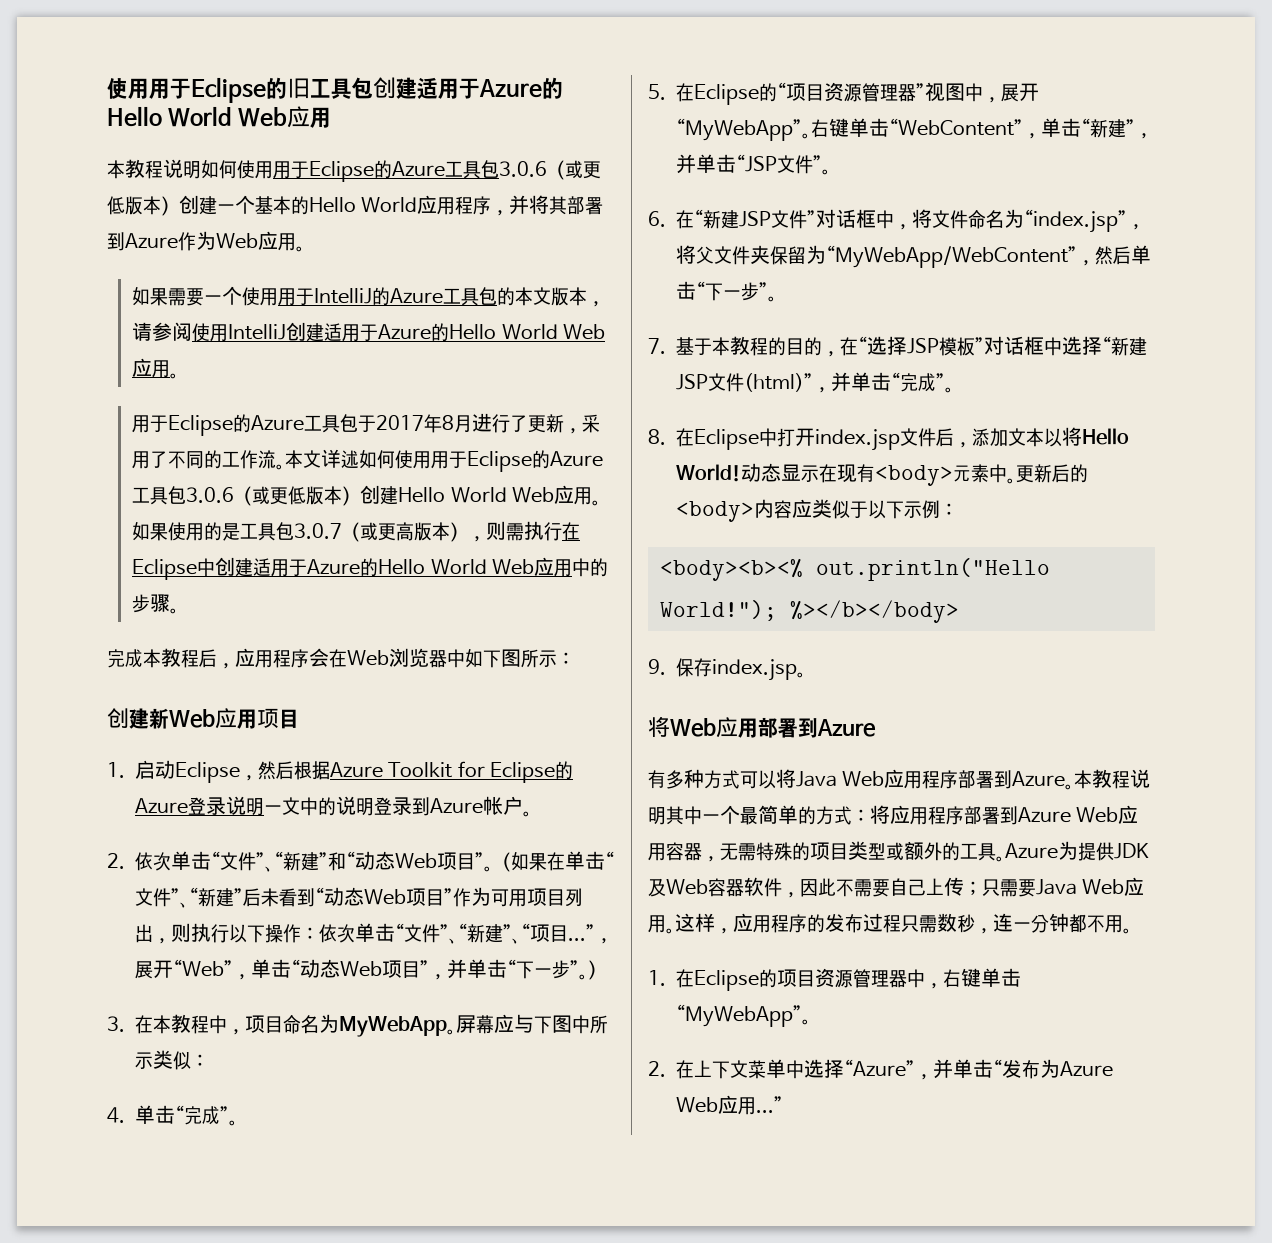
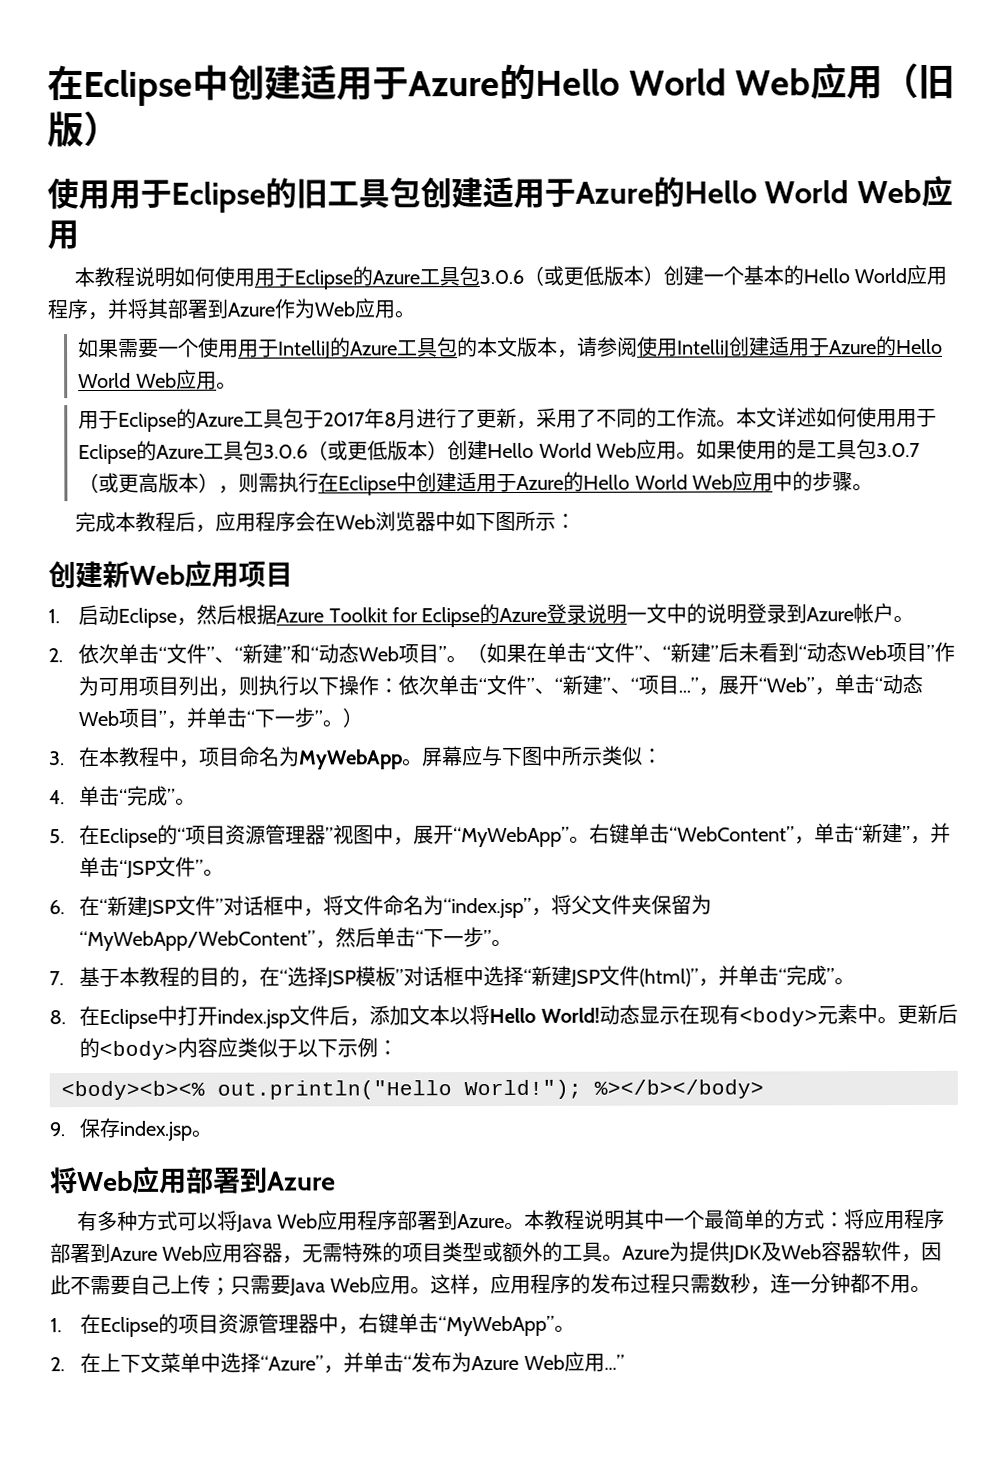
+ 在Eclipse中创建适用于Azure的Hello World Web应用（旧版）

